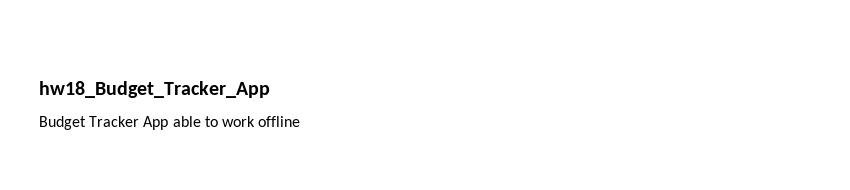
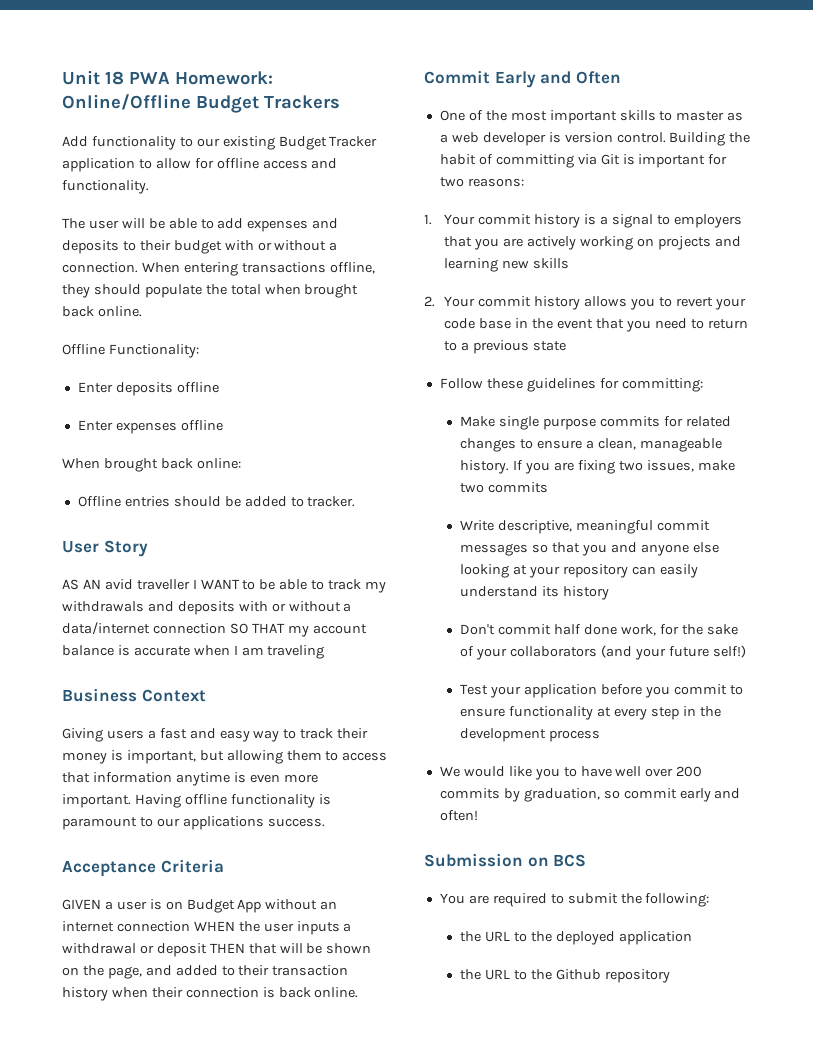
- hw18_Budget_Tracker_App
- Budget Tracker App able to work offline
+ Unit 18 PWA Homework: Online/Offline Budget Trackers
+ Add functionality to our existing Budget Tracker application to allow for offline access and functionality.
+ The user will be able to add expenses and deposits to their budget with or without a connection. When entering transactions offline, they should populate the total when brought back online.
+ Offline Functionality:
+ Enter deposits offline
+ Enter expenses offline
+ When brought back online:
+ Offline entries should be added to tracker.
+ User Story
+ AS AN avid traveller I WANT to be able to track my withdrawals and deposits with or without a data/internet connection SO THAT my account balance is accurate when I am traveling
+ Business Context
+ Giving users a fast and easy way to track their money is important, but allowing them to access that information anytime is even more important. Having offline functionality is paramount to our applications success.
+ Acceptance Criteria
+ GIVEN a user is on Budget App without an internet connection WHEN the user inputs a withdrawal or deposit THEN that will be shown on the page, and added to their transaction history when their connection is back online.
+ Commit Early and Often
+ One of the most important skills to master as a web developer is version control. Building the habit of committing via Git is important for two reasons:
+ 1. Your commit history is a signal to employers that you are actively working on projects and learning new skills
+ 2. Your commit history allows you to revert your code base in the event that you need to return to a previous state
+ Follow these guidelines for committing:
+ Make single purpose commits for related changes to ensure a clean, manageable history. If you are fixing two issues, make two commits
+ Write descriptive, meaningful commit messages so that you and anyone else looking at your repository can easily understand its history
+ Don't commit half done work, for the sake of your collaborators (and your future self!)
+ Test your application before you commit to ensure functionality at every step in the development process
+ We would like you to have well over 200 commits by graduation, so commit early and often!
+ Submission on BCS
+ You are required to submit the following:
+ the URL to the deployed application
+ the URL to the Github repository

